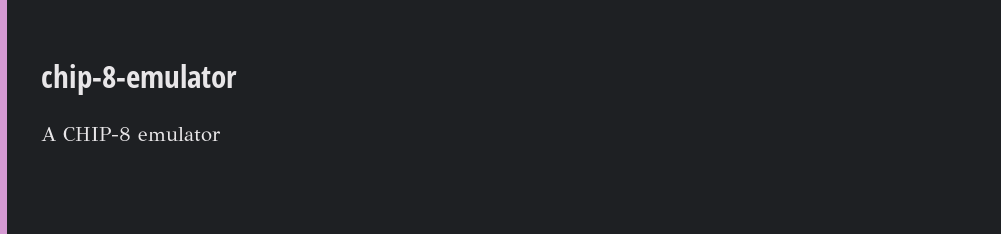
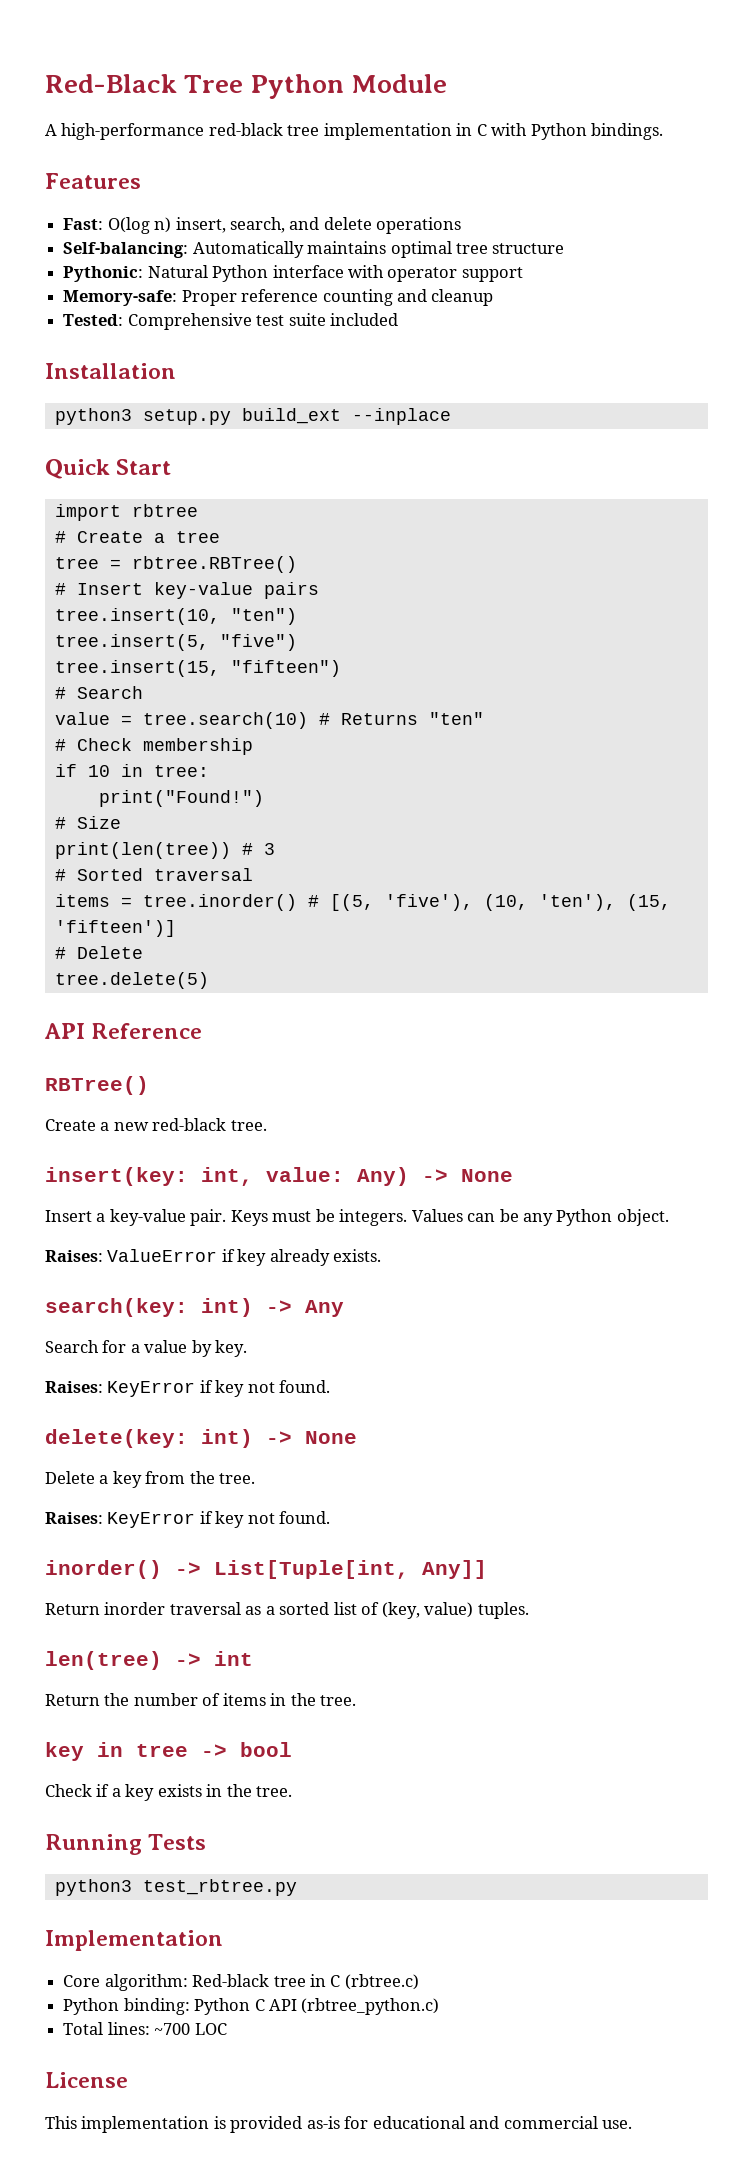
- chip-8-emulator
- A CHIP-8 emulator
+ Red-Black Tree Python Module
+ A high-performance red-black tree implementation in C with Python bindings.
+ Features
+ Fast: O(log n) insert, search, and delete operations
+ Self-balancing: Automatically maintains optimal tree structure
+ Pythonic: Natural Python interface with operator support
+ Memory-safe: Proper reference counting and cleanup
+ Tested: Comprehensive test suite included
+ Installation
+ python3 setup.py build_ext --inplace
+ Quick Start
+ import rbtree
+ # Create a tree
+ tree = rbtree.RBTree()
+ # Insert key-value pairs
+ tree.insert(10, "ten")
+ tree.insert(5, "five")
+ tree.insert(15, "fifteen")
+ # Search
+ value = tree.search(10) # Returns "ten"
+ # Check membership
+ if 10 in tree:
+ print("Found!")
+ # Size
+ print(len(tree)) # 3
+ # Sorted traversal
+ items = tree.inorder() # [(5, 'five'), (10, 'ten'), (15, 'fifteen')]
+ # Delete
+ tree.delete(5)
+ API Reference
+ RBTree()
+ Create a new red-black tree.
+ insert(key: int, value: Any) -> None
+ Insert a key-value pair. Keys must be integers. Values can be any Python object.
+ Raises: ValueError if key already exists.
+ search(key: int) -> Any
+ Search for a value by key.
+ Raises: KeyError if key not found.
+ delete(key: int) -> None
+ Delete a key from the tree.
+ Raises: KeyError if key not found.
+ inorder() -> List[Tuple[int, Any]]
+ Return inorder traversal as a sorted list of (key, value) tuples.
+ len(tree) -> int
+ Return the number of items in the tree.
+ key in tree -> bool
+ Check if a key exists in the tree.
+ Running Tests
+ python3 test_rbtree.py
+ Implementation
+ Core algorithm: Red-black tree in C (rbtree.c)
+ Python binding: Python C API (rbtree_python.c)
+ Total lines: ~700 LOC
+ License
+ This implementation is provided as-is for educational and commercial use.

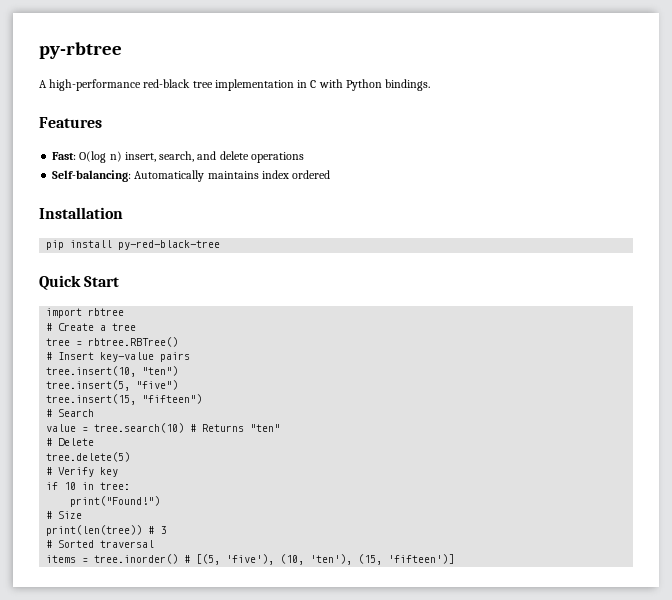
- Red-Black Tree Python Module
+ py-rbtree
- Self-balancing: Automatically maintains optimal tree structure
- Pythonic: Natural Python interface with operator support
- Memory-safe: Proper reference counting and cleanup
- Tested: Comprehensive test suite included
+ Self-balancing: Automatically maintains index ordered
  Installation
- python3 setup.py build_ext --inplace
+ pip install py-red-black-tree
- # Check membership
+ # Delete
+ tree.delete(5)
+ # Verify key
- # Delete
- tree.delete(5)
- API Reference
- RBTree()
- Create a new red-black tree.
- insert(key: int, value: Any) -> None
- Insert a key-value pair. Keys must be integers. Values can be any Python object.
- Raises: ValueError if key already exists.
- search(key: int) -> Any
- Search for a value by key.
- Raises: KeyError if key not found.
- delete(key: int) -> None
- Delete a key from the tree.
- Raises: KeyError if key not found.
- inorder() -> List[Tuple[int, Any]]
- Return inorder traversal as a sorted list of (key, value) tuples.
- len(tree) -> int
- Return the number of items in the tree.
- key in tree -> bool
- Check if a key exists in the tree.
- Running Tests
- python3 test_rbtree.py
- Implementation
- Core algorithm: Red-black tree in C (rbtree.c)
- Python binding: Python C API (rbtree_python.c)
- Total lines: ~700 LOC
- License
- This implementation is provided as-is for educational and commercial use.

